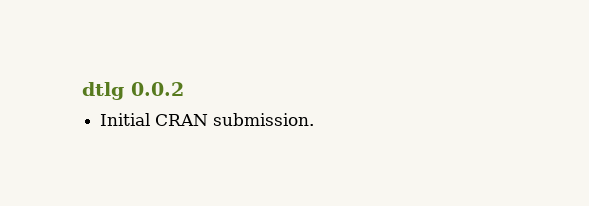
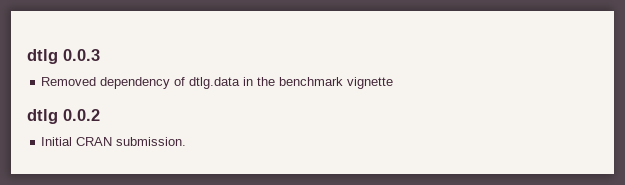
+ dtlg 0.0.3
+ Removed dependency of dtlg.data in the benchmark vignette

